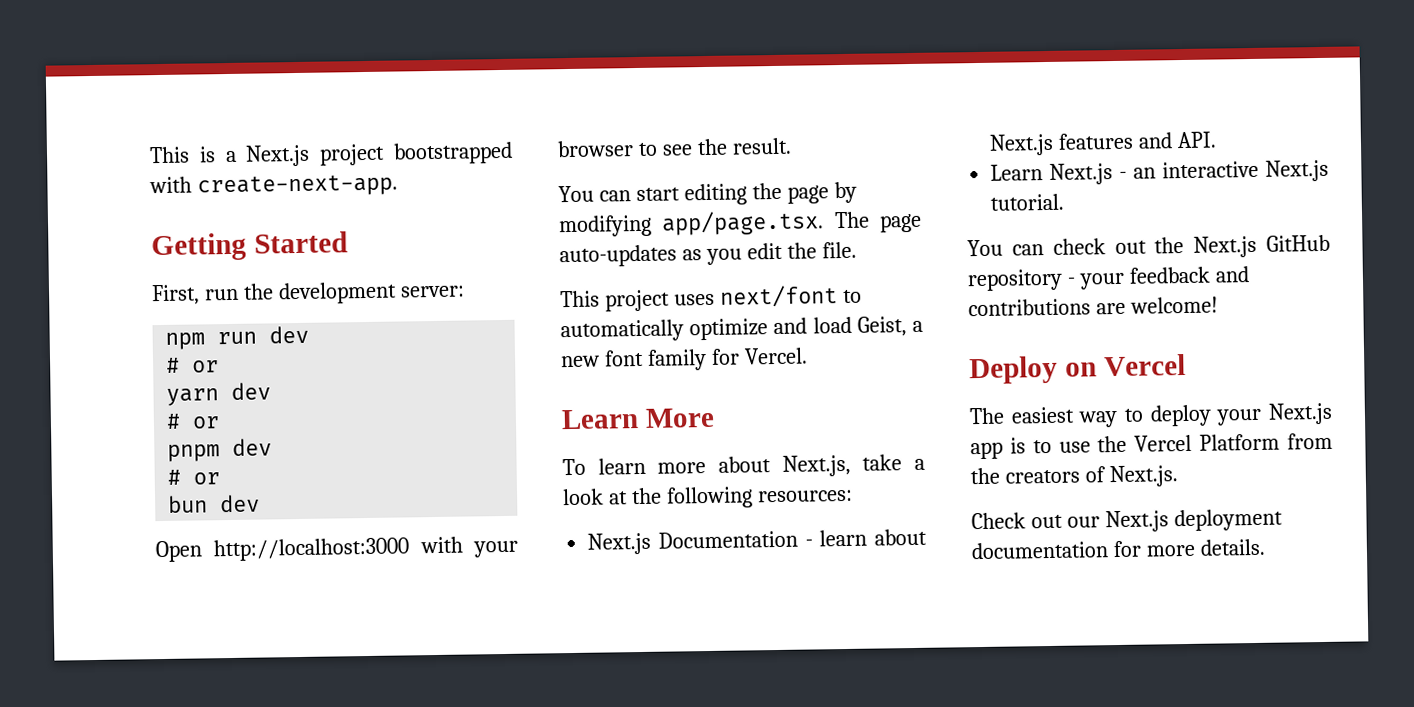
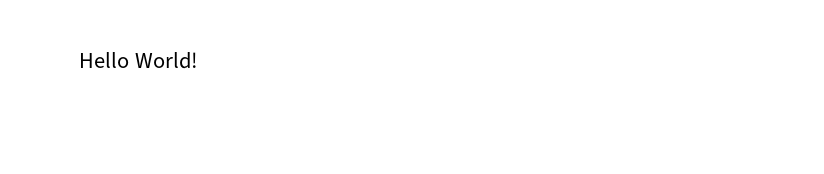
- This is a Next.js project bootstrapped with create-next-app.
- Getting Started
- First, run the development server:
- npm run dev
- # or
- yarn dev
- # or
- pnpm dev
- # or
- bun dev
- Open http://localhost:3000 with your browser to see the result.
- You can start editing the page by modifying app/page.tsx. The page auto-updates as you edit the file.
- This project uses next/font to automatically optimize and load Geist, a new font family for Vercel.
- Learn More
- To learn more about Next.js, take a look at the following resources:
- Next.js Documentation - learn about Next.js features and API.
- Learn Next.js - an interactive Next.js tutorial.
- You can check out the Next.js GitHub repository - your feedback and contributions are welcome!
- Deploy on Vercel
- The easiest way to deploy your Next.js app is to use the Vercel Platform from the creators of Next.js.
- Check out our Next.js deployment documentation for more details.
+ Hello World!

